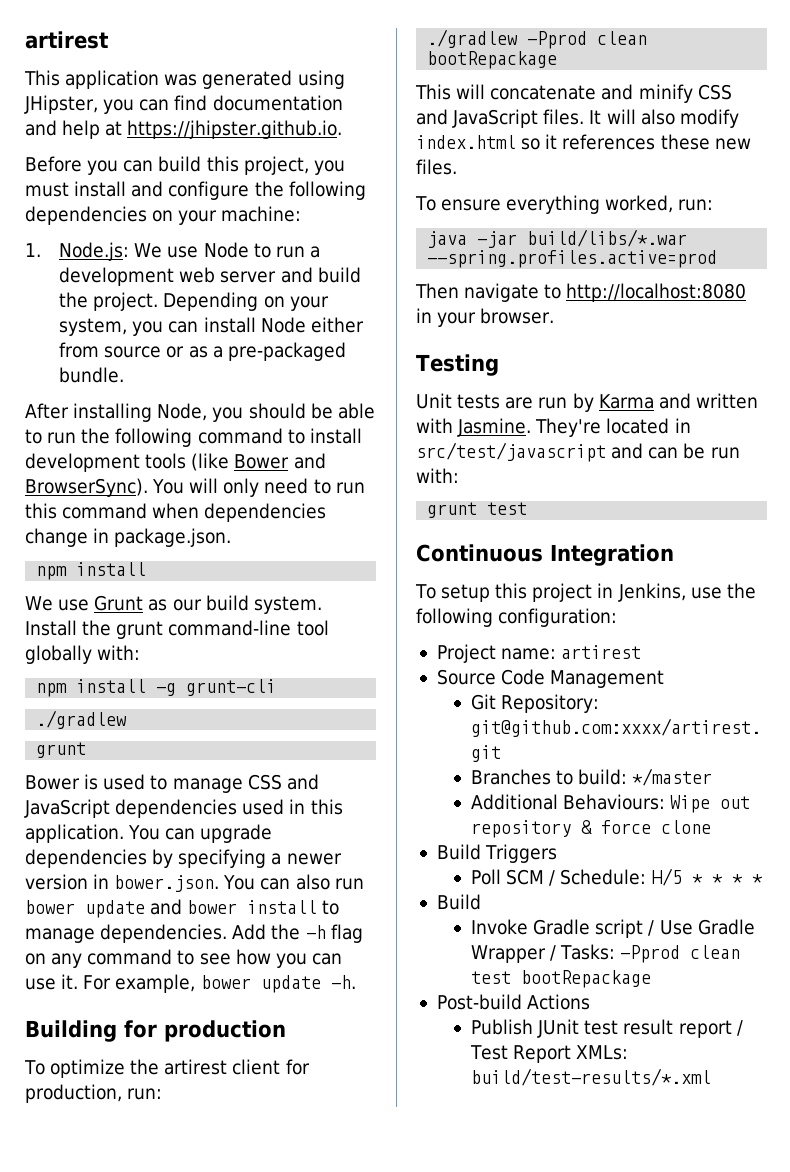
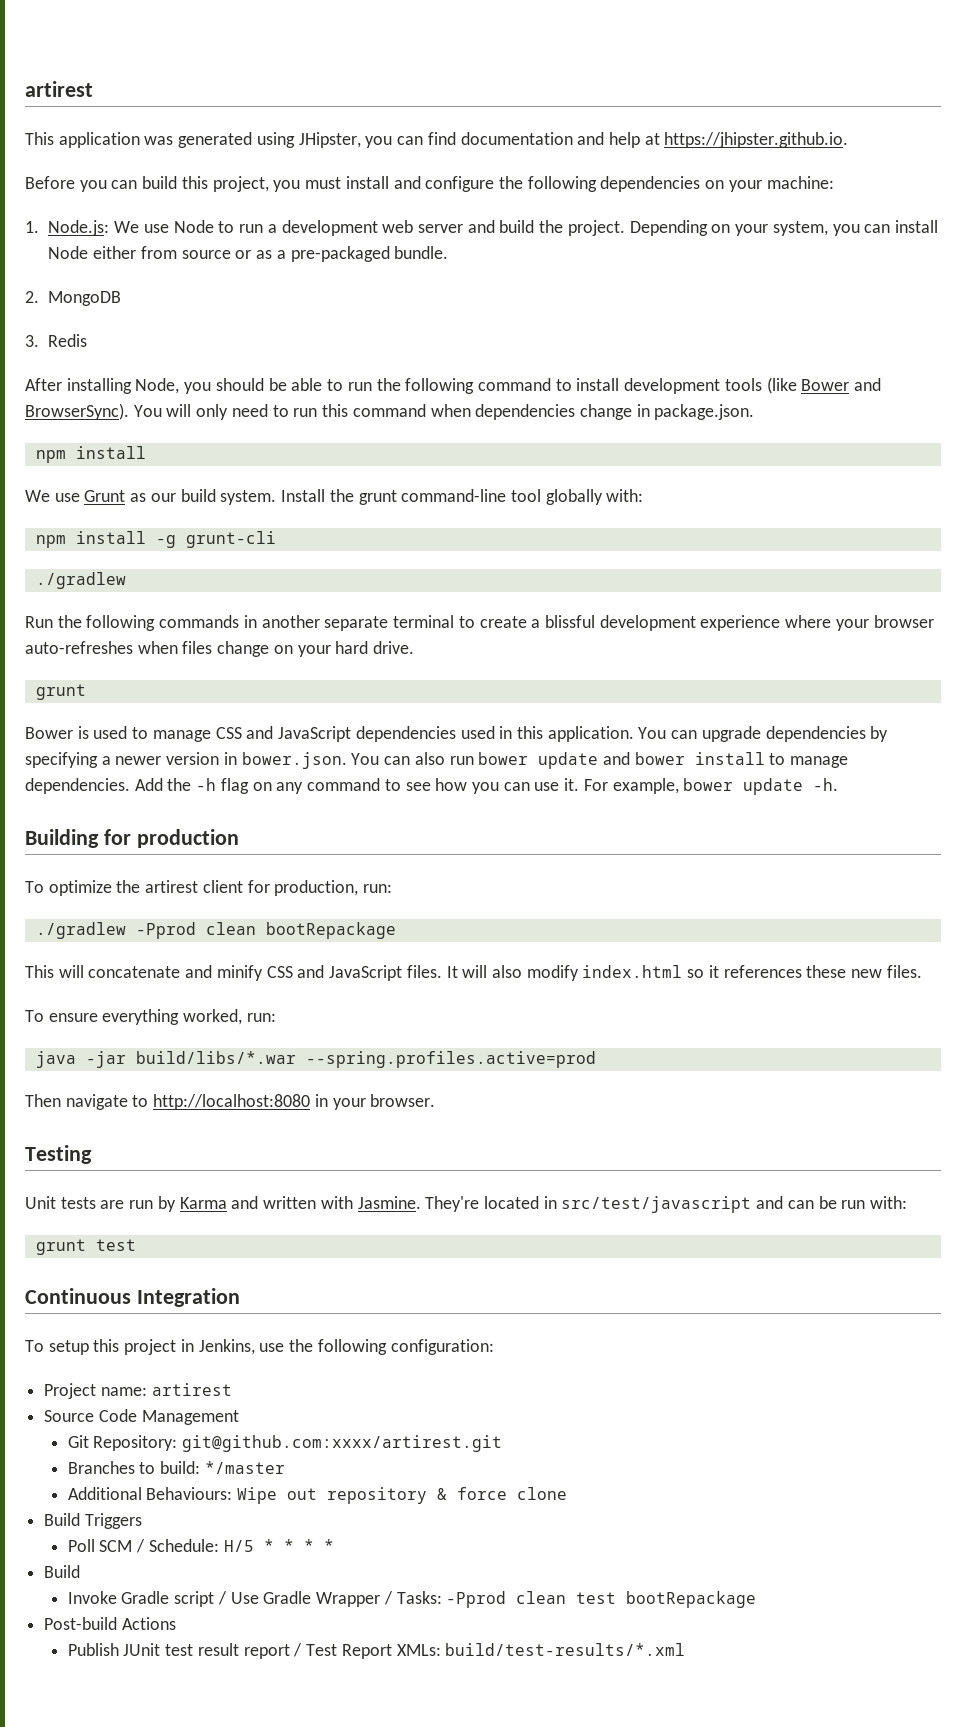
+ 2. MongoDB
+ 3. Redis
+ Run the following commands in another separate terminal to create a blissful development experience where your browser auto-refreshes when files change on your hard drive.

